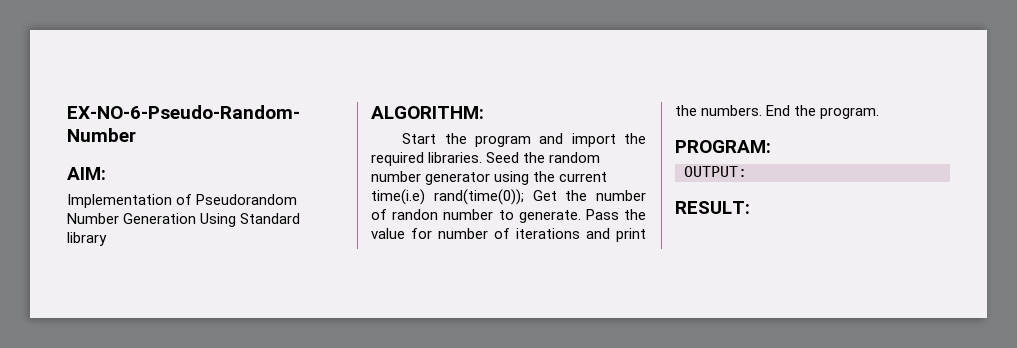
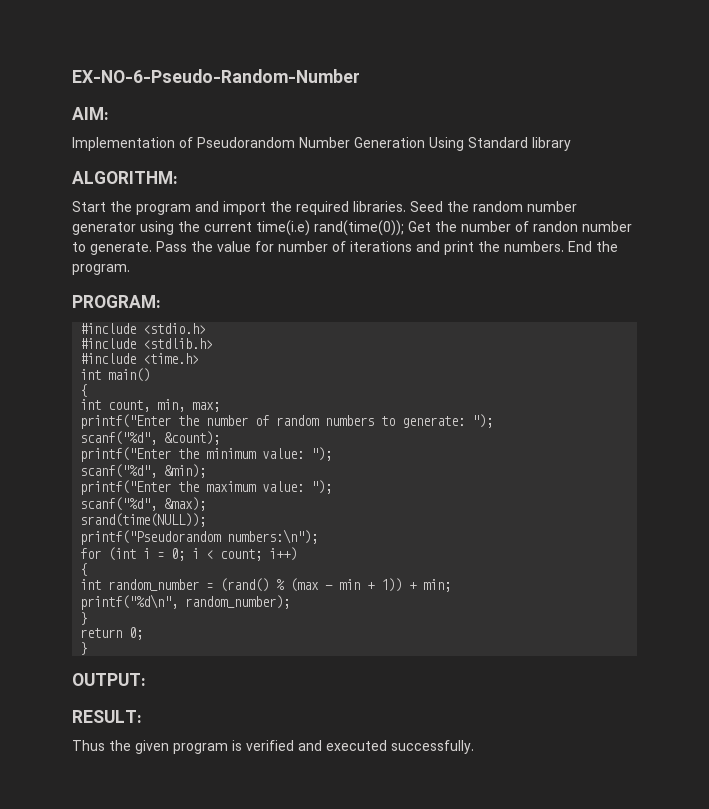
+ #include <stdio.h>
+ #include <stdlib.h>
+ #include <time.h>
+ int main()
+ {
+ int count, min, max;
+ printf("Enter the number of random numbers to generate: ");
+ scanf("%d", &count);
+ printf("Enter the minimum value: ");
+ scanf("%d", &min);
+ printf("Enter the maximum value: ");
+ scanf("%d", &max);
+ srand(time(NULL));
+ printf("Pseudorandom numbers:\n");
+ for (int i = 0; i < count; i++)
+ {
+ int random_number = (rand() % (max - min + 1)) + min;
+ printf("%d\n", random_number);
+ }
+ return 0;
+ }
  OUTPUT:
  RESULT:
+ Thus the given program is verified and executed successfully.

